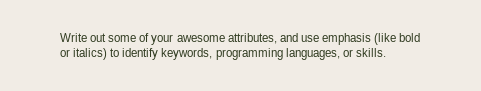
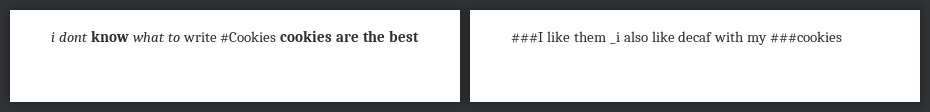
- Write out some of your awesome attributes, and use emphasis (like bold or italics) to identify keywords, programming languages, or skills.
+ i dont know what to write #Cookies cookies are the best ###I like them _i also like decaf with my ###cookies

